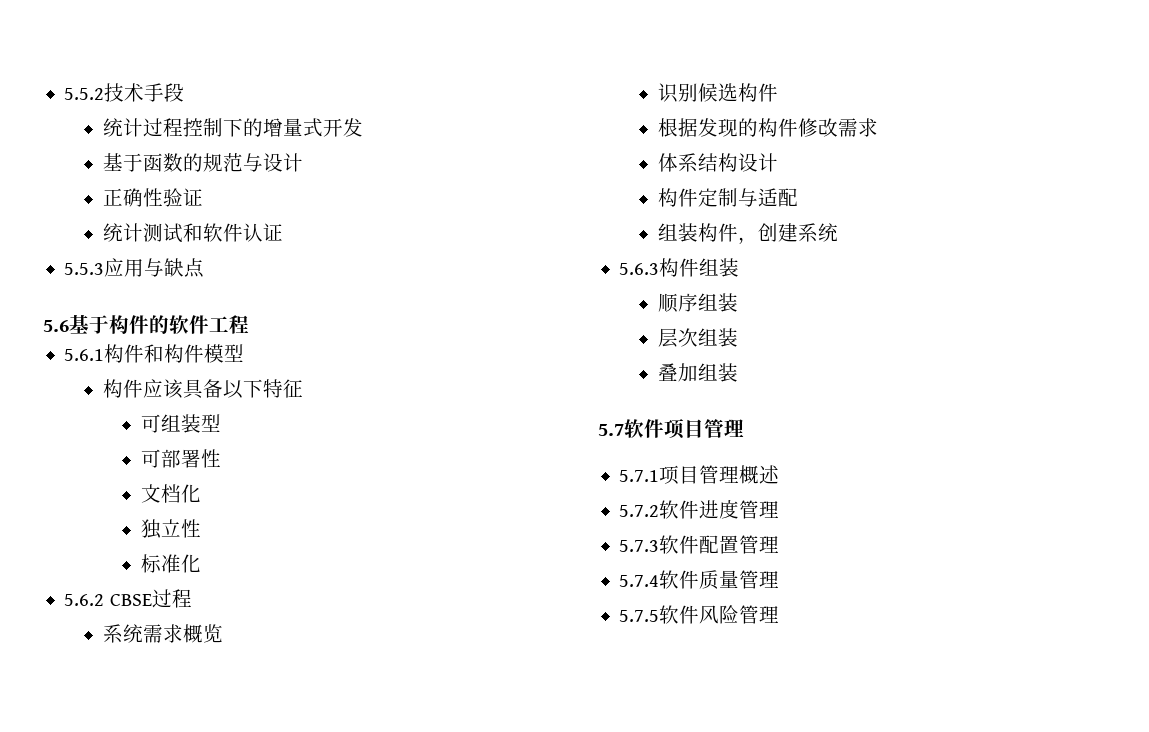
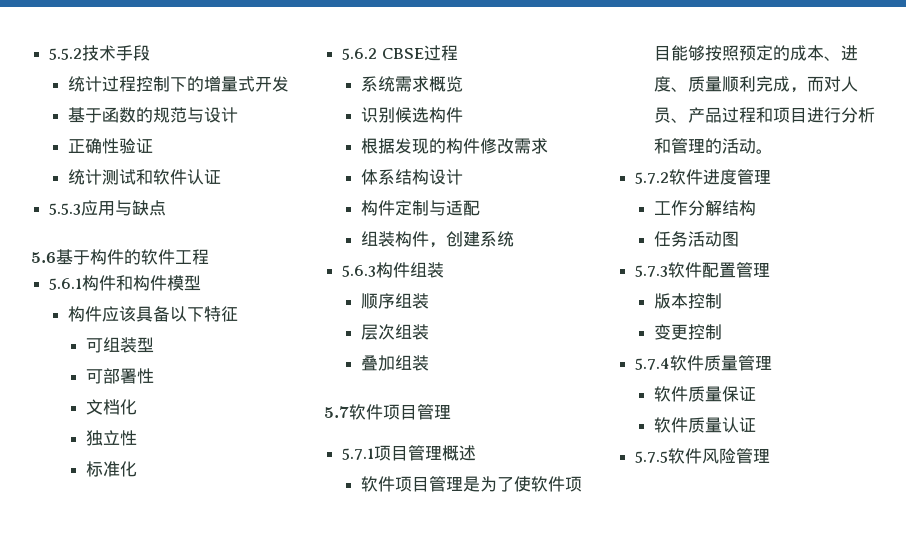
+ 软件项目管理是为了使软件项目能够按照预定的成本、进度、质量顺利完成，而对人员、产品过程和项目进行分析和管理的活动。
+ 工作分解结构
+ 任务活动图
+ 版本控制
+ 变更控制
+ 软件质量保证
+ 软件质量认证

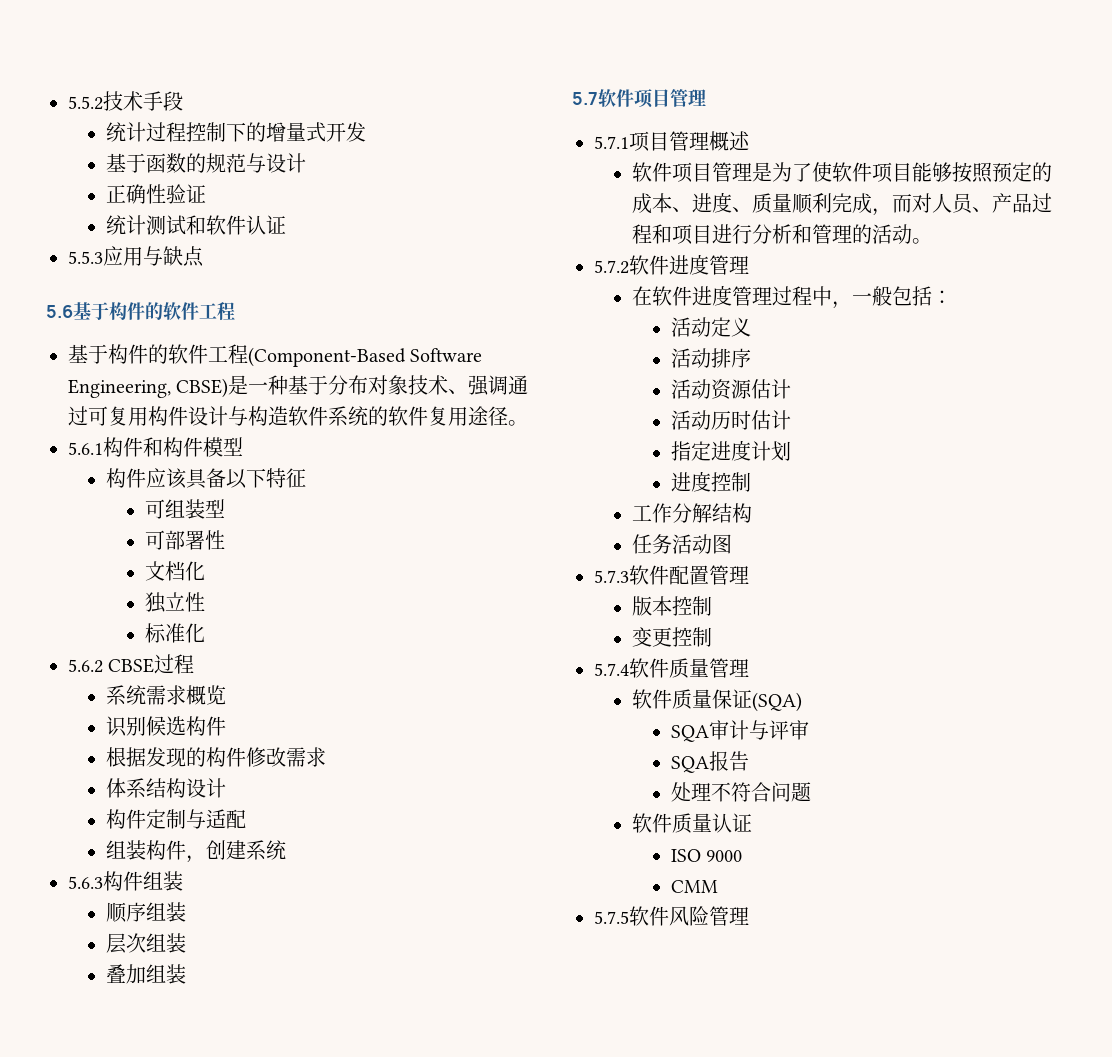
+ 基于构件的软件工程(Component-Based Software Engineering, CBSE)是一种基于分布对象技术、强调通过可复用构件设计与构造软件系统的软件复用途径。
+ 在软件进度管理过程中，一般包括：
+ 活动定义
+ 活动排序
+ 活动资源估计
+ 活动历时估计
+ 指定进度计划
+ 进度控制
- 软件质量保证
+ 软件质量保证(SQA)
+ SQA审计与评审
+ SQA报告
+ 处理不符合问题
+ ISO 9000
+ CMM

